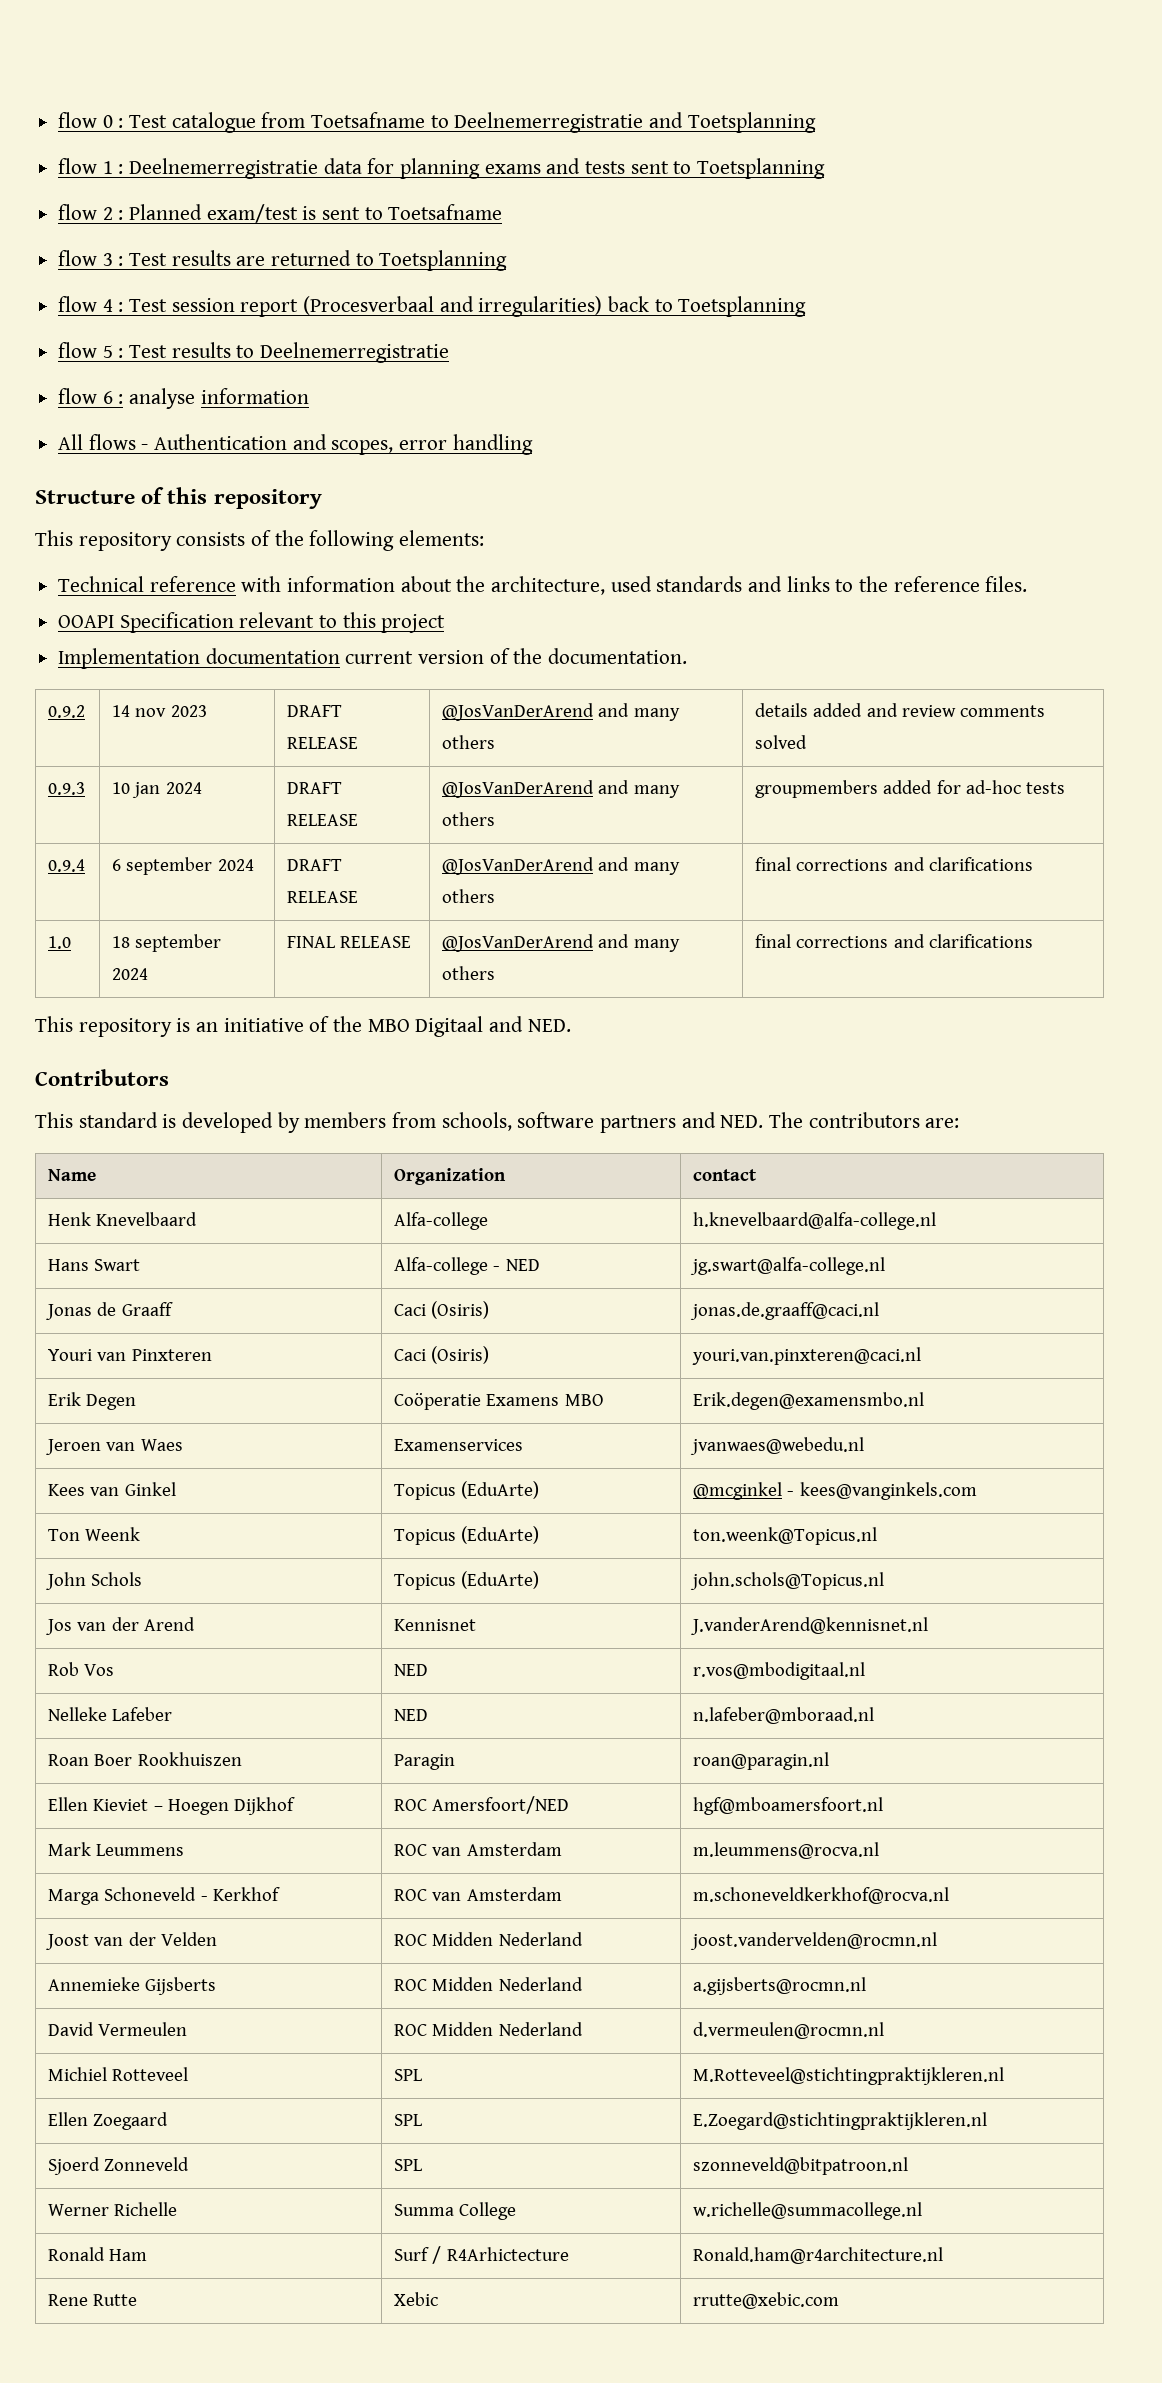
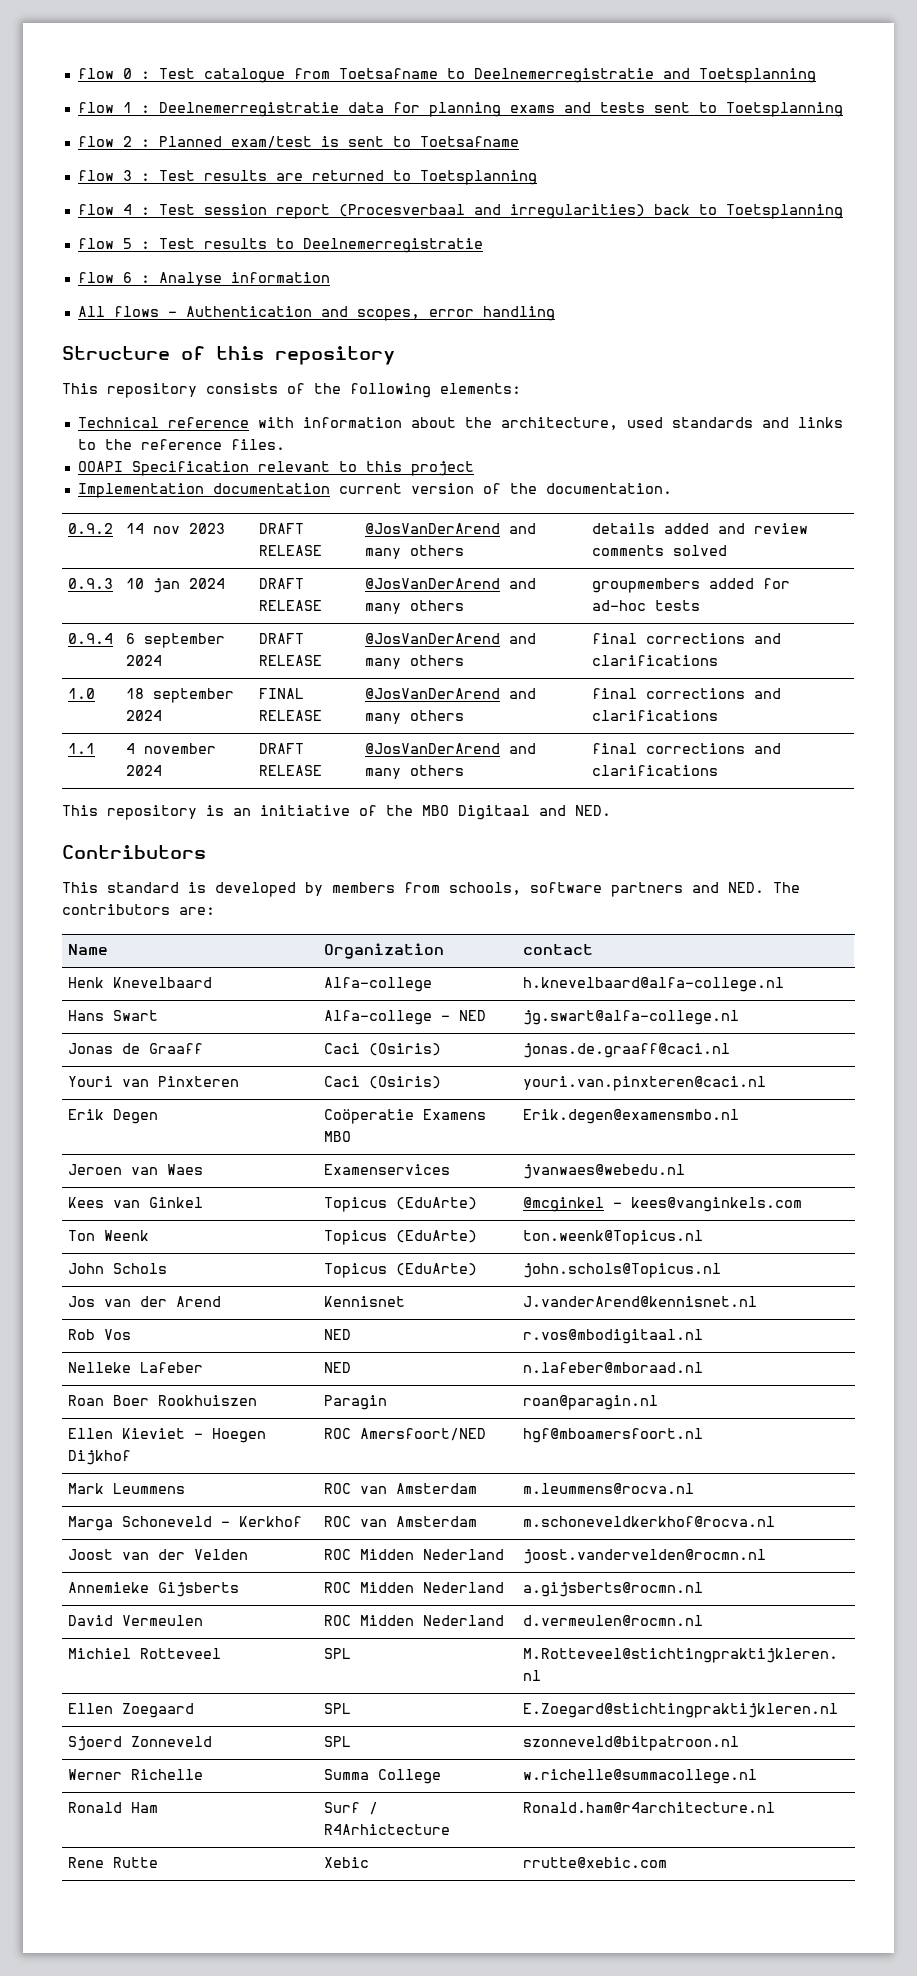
- flow 6 : analyse information
+ flow 6 : Analyse information
+ 1.1 | 4 november 2024 | DRAFT RELEASE | @JosVanDerArend and many others | final corrections and clarifications

